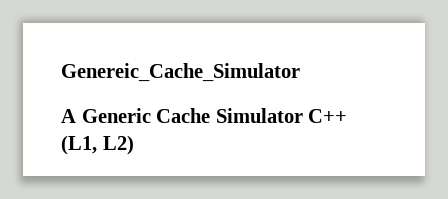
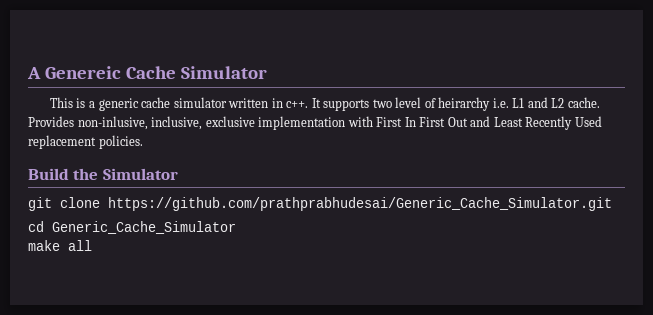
- Genereic_Cache_Simulator
- A Generic Cache Simulator C++ (L1, L2)
+ A Genereic Cache Simulator
+ This is a generic cache simulator written in c++. It supports two level of heirarchy i.e. L1 and L2 cache. Provides non-inlusive, inclusive, exclusive implementation with First In First Out and Least Recently Used replacement policies.
+ Build the Simulator
+ git clone https://github.com/prathprabhudesai/Generic_Cache_Simulator.git
+ cd Generic_Cache_Simulator
+ make all

